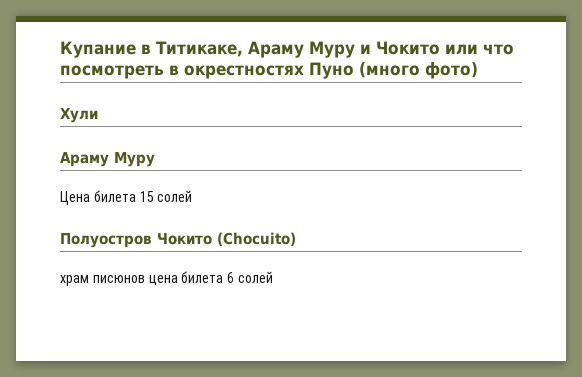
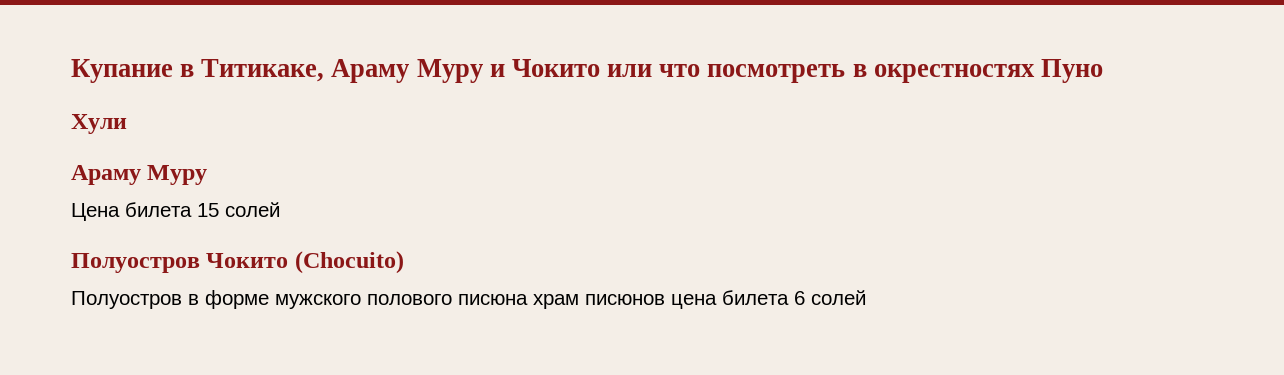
- Купание в Титикаке, Араму Муру и Чокито или что посмотреть в окрестностях Пуно (много фото)
+ Купание в Титикаке, Араму Муру и Чокито или что посмотреть в окрестностях Пуно
- храм писюнов цена билета 6 солей
+ Полуостров в форме мужского полового писюна храм писюнов цена билета 6 солей

